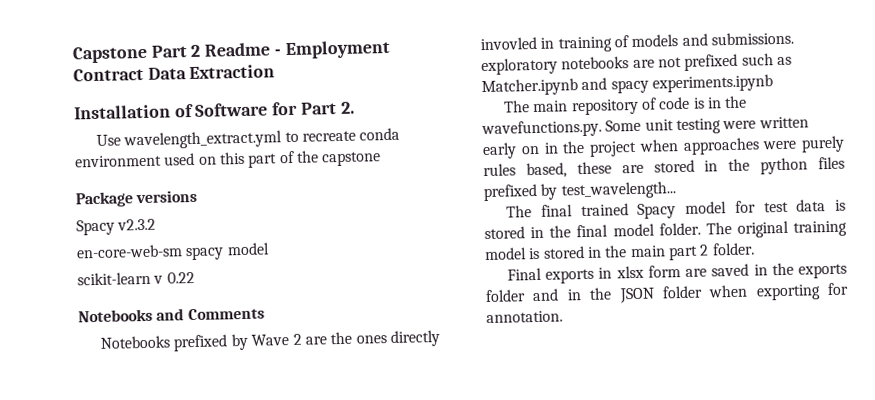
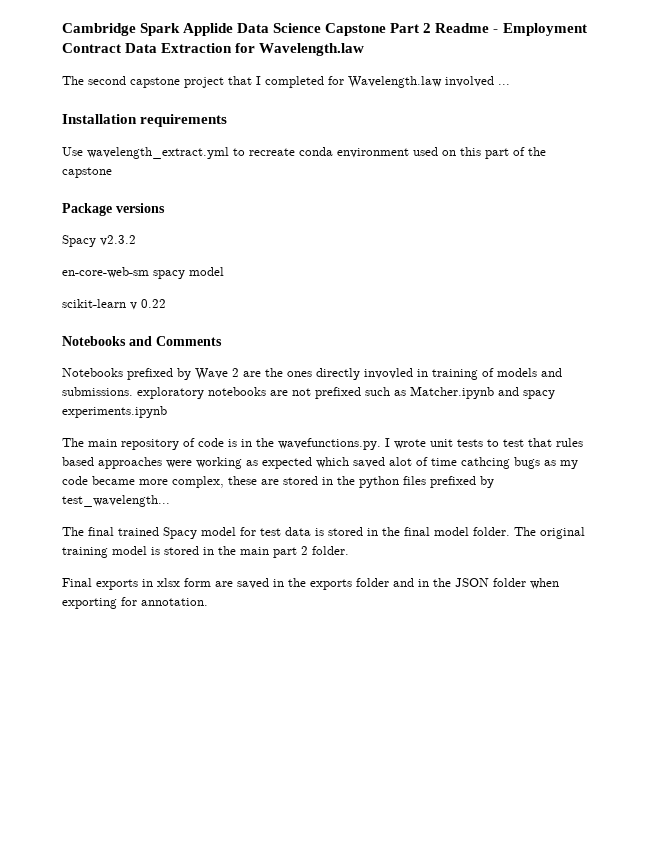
- Capstone Part 2 Readme - Employment Contract Data Extraction
- Installation of Software for Part 2.
+ Cambridge Spark Applide Data Science Capstone Part 2 Readme - Employment Contract Data Extraction for Wavelength.law
+ The second capstone project that I completed for Wavelength.law involved ...
+ Installation requirements
- The main repository of code is in the wavefunctions.py. Some unit testing were written early on in the project when approaches were purely rules based, these are stored in the python files prefixed by test_wavelength...
+ The main repository of code is in the wavefunctions.py. I wrote unit tests to test that rules based approaches were working as expected which saved alot of time cathcing bugs as my code became more complex, these are stored in the python files prefixed by test_wavelength...

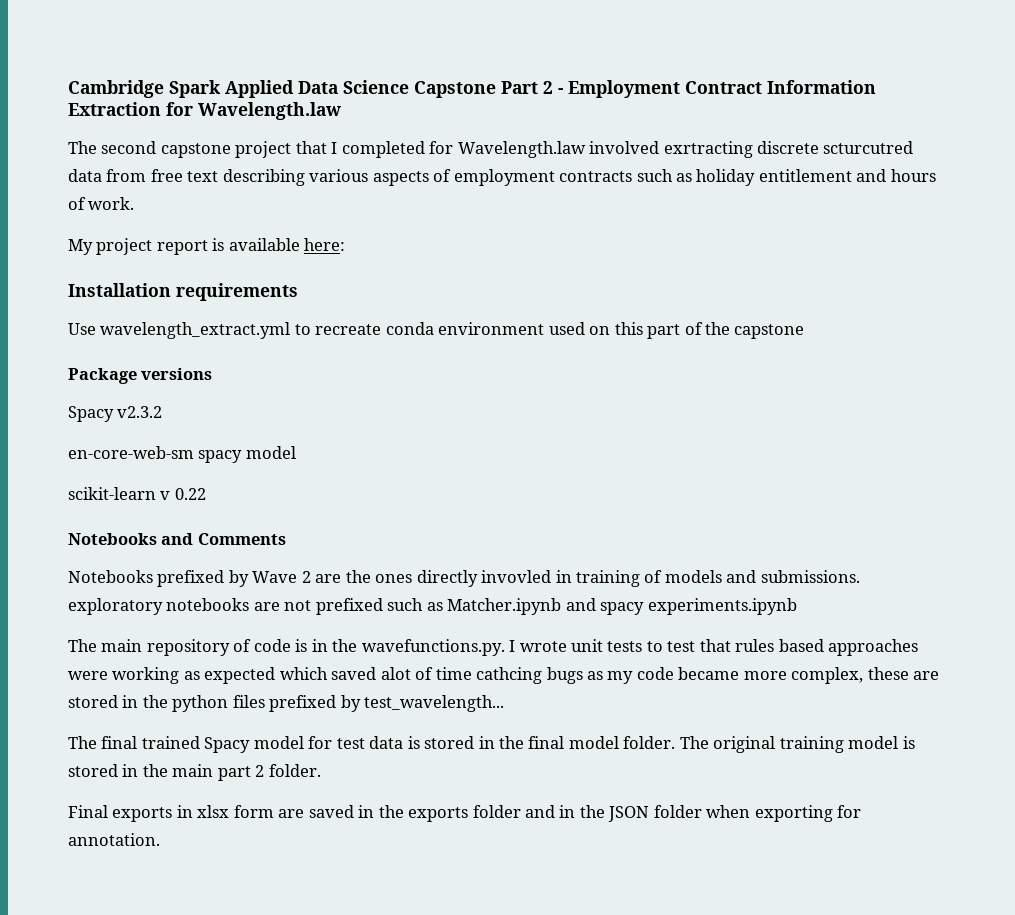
- Cambridge Spark Applide Data Science Capstone Part 2 Readme - Employment Contract Data Extraction for Wavelength.law
+ Cambridge Spark Applied Data Science Capstone Part 2 - Employment Contract Information Extraction for Wavelength.law
- The second capstone project that I completed for Wavelength.law involved ...
+ The second capstone project that I completed for Wavelength.law involved exrtracting discrete scturcutred data from free text describing various aspects of employment contracts such as holiday entitlement and hours of work.
+ My project report is available here:

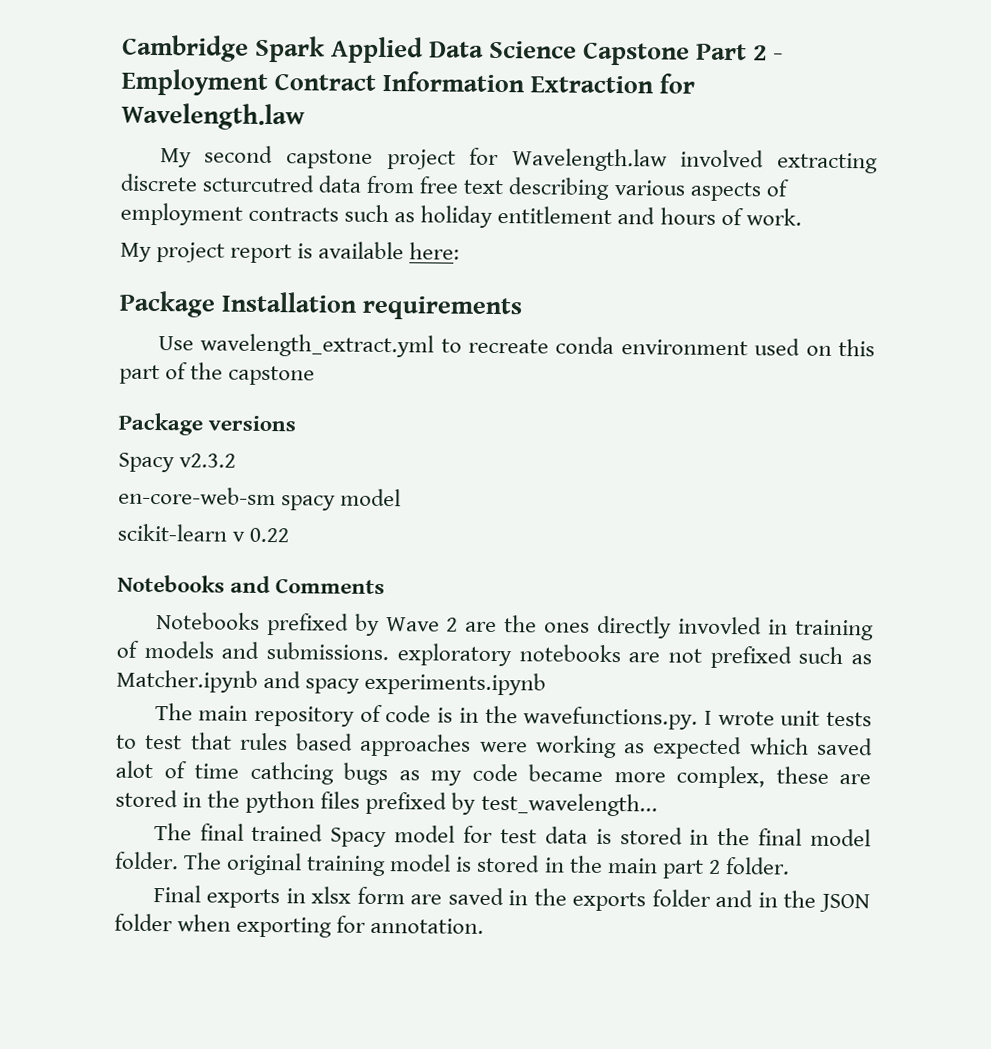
- The second capstone project that I completed for Wavelength.law involved exrtracting discrete scturcutred data from free text describing various aspects of employment contracts such as holiday entitlement and hours of work.
+ My second capstone project for Wavelength.law involved extracting discrete scturcutred data from free text describing various aspects of employment contracts such as holiday entitlement and hours of work.
- Installation requirements
+ Package Installation requirements

